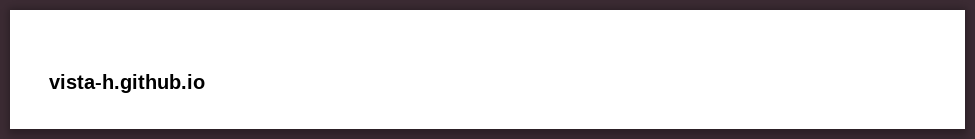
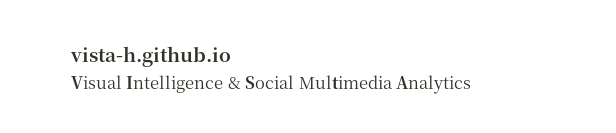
+ Visual Intelligence & Social Multimedia Analytics

